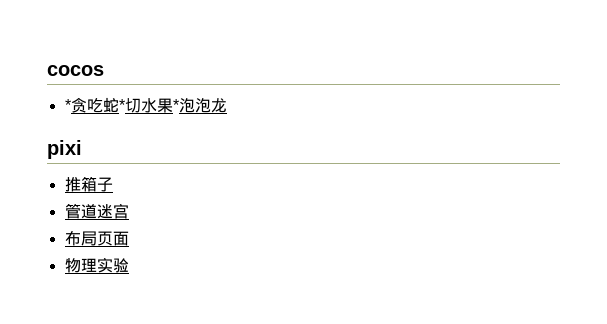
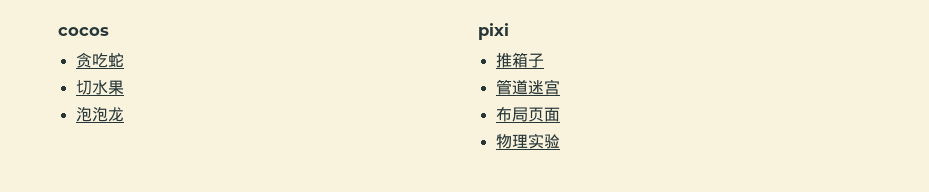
- *贪吃蛇*切水果*泡泡龙
+ 贪吃蛇
+ 切水果
+ 泡泡龙

